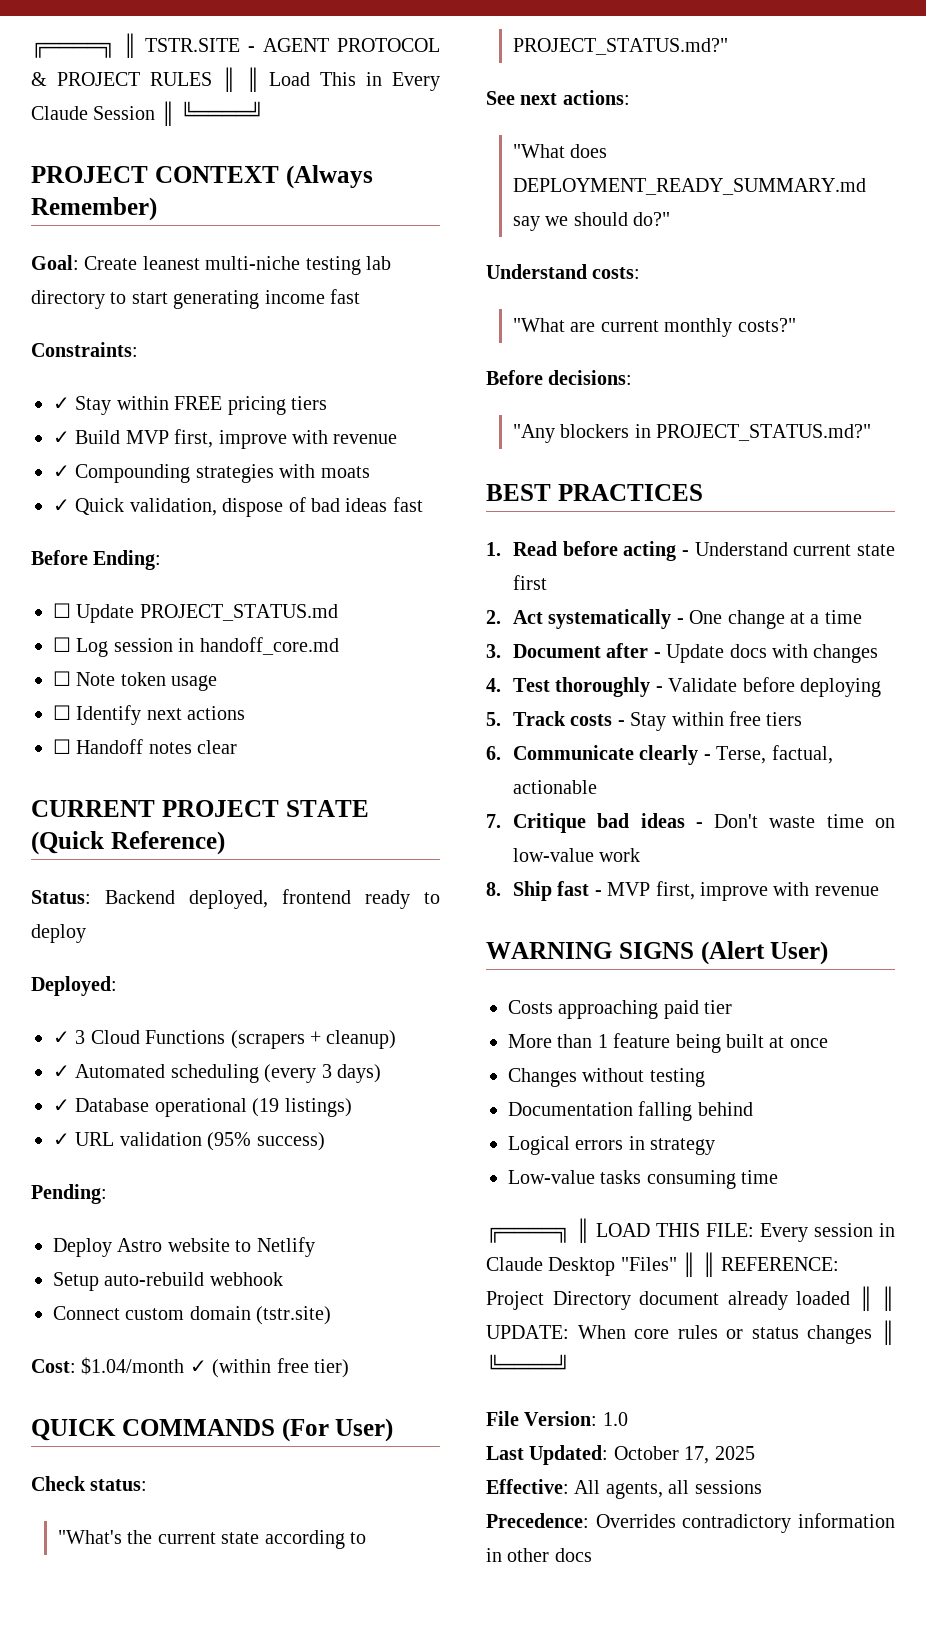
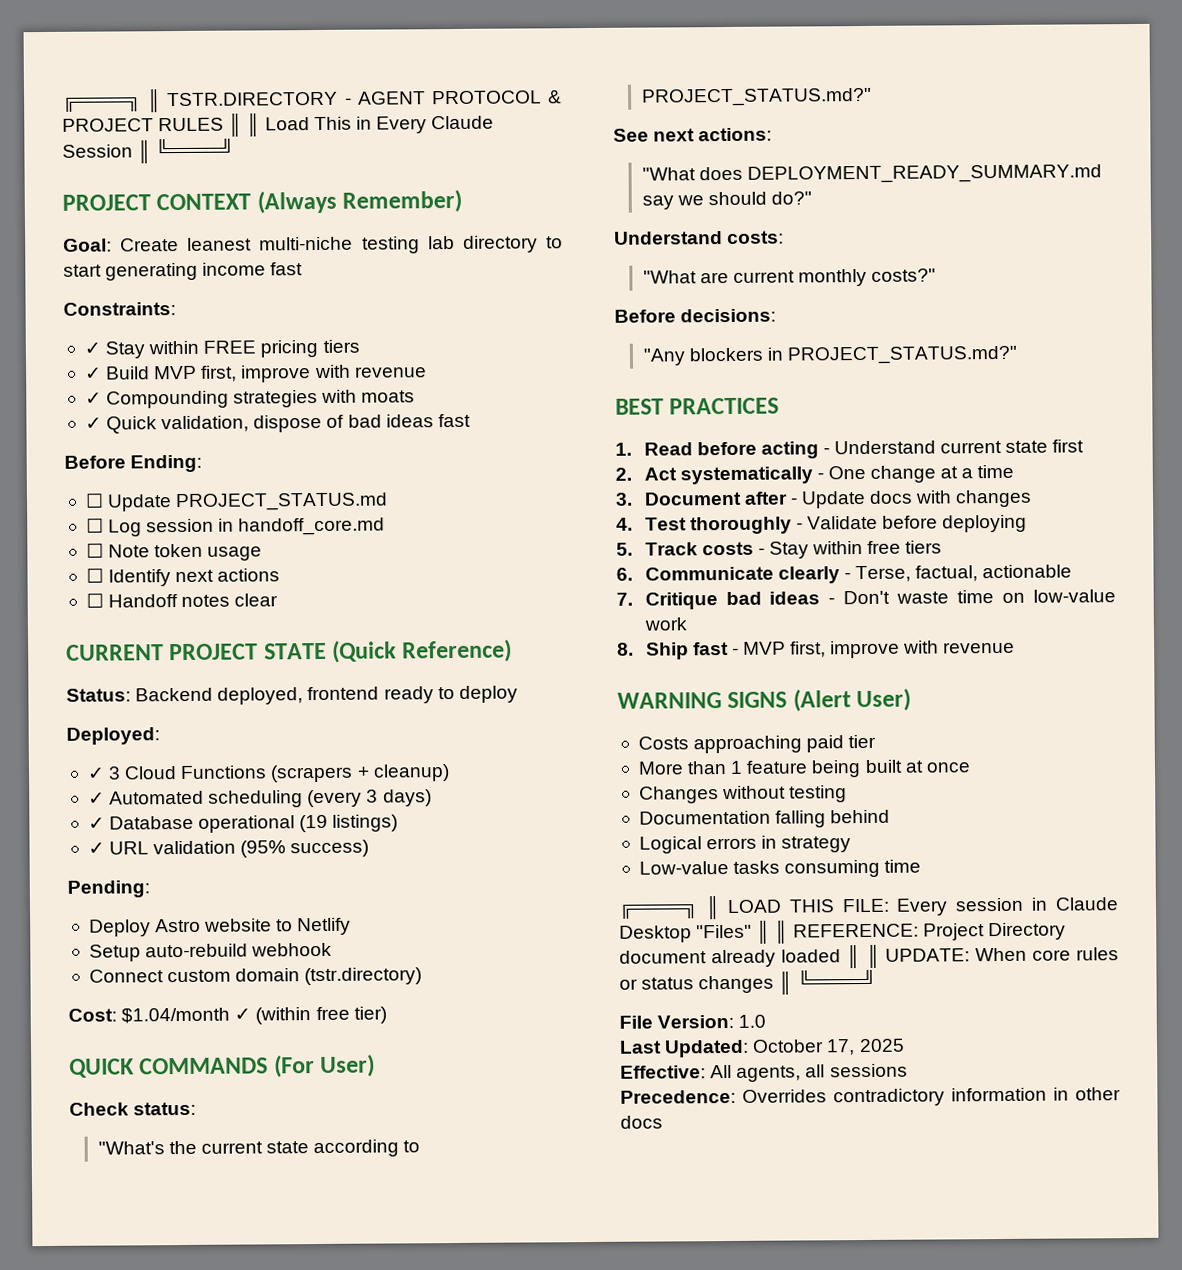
- ╔════╗ ║ TSTR.SITE - AGENT PROTOCOL & PROJECT RULES ║ ║ Load This in Every Claude Session ║ ╚════╝
+ ╔════╗ ║ TSTR.DIRECTORY - AGENT PROTOCOL & PROJECT RULES ║ ║ Load This in Every Claude Session ║ ╚════╝
- Connect custom domain (tstr.site)
+ Connect custom domain (tstr.directory)

